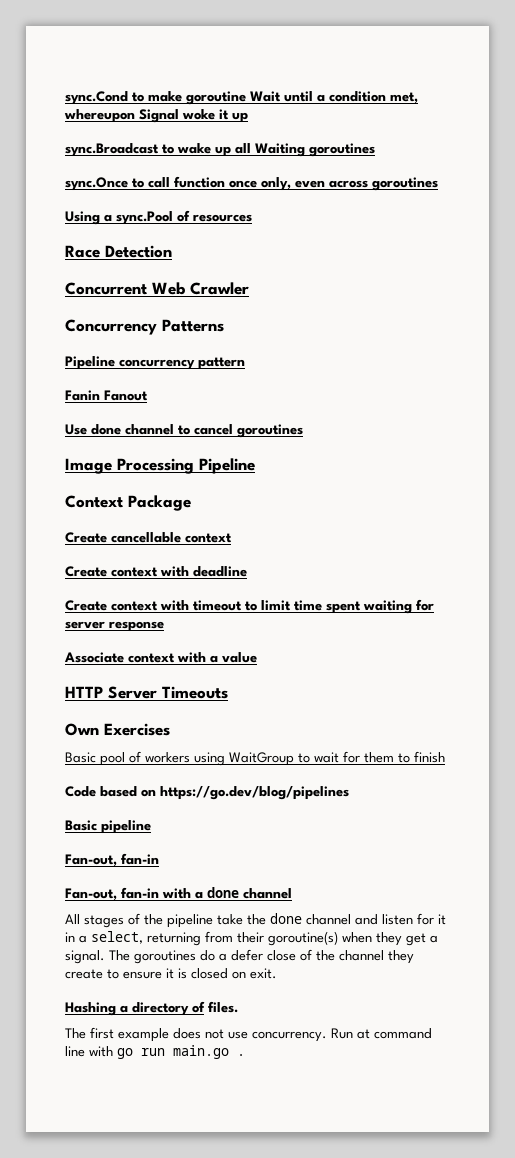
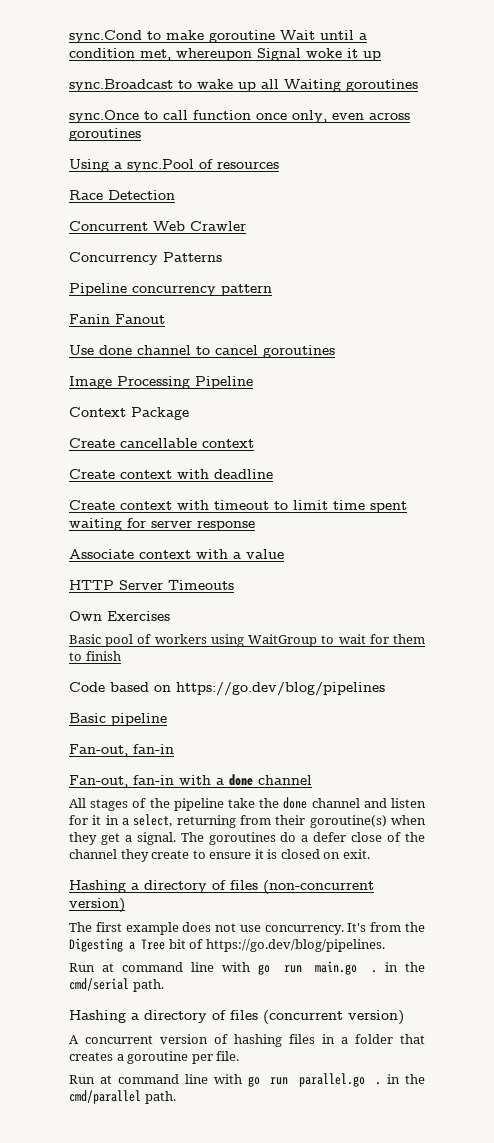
- Hashing a directory of files.
+ Hashing a directory of files (non-concurrent version)
- The first example does not use concurrency. Run at command line with go run main.go .
+ The first example does not use concurrency. It's from the Digesting a Tree bit of https://go.dev/blog/pipelines.
+ Run at command line with go run main.go . in the cmd/serial path.
+ Hashing a directory of files (concurrent version)
+ A concurrent version of hashing files in a folder that creates a goroutine per file.
+ Run at command line with go run parallel.go . in the cmd/parallel path.

